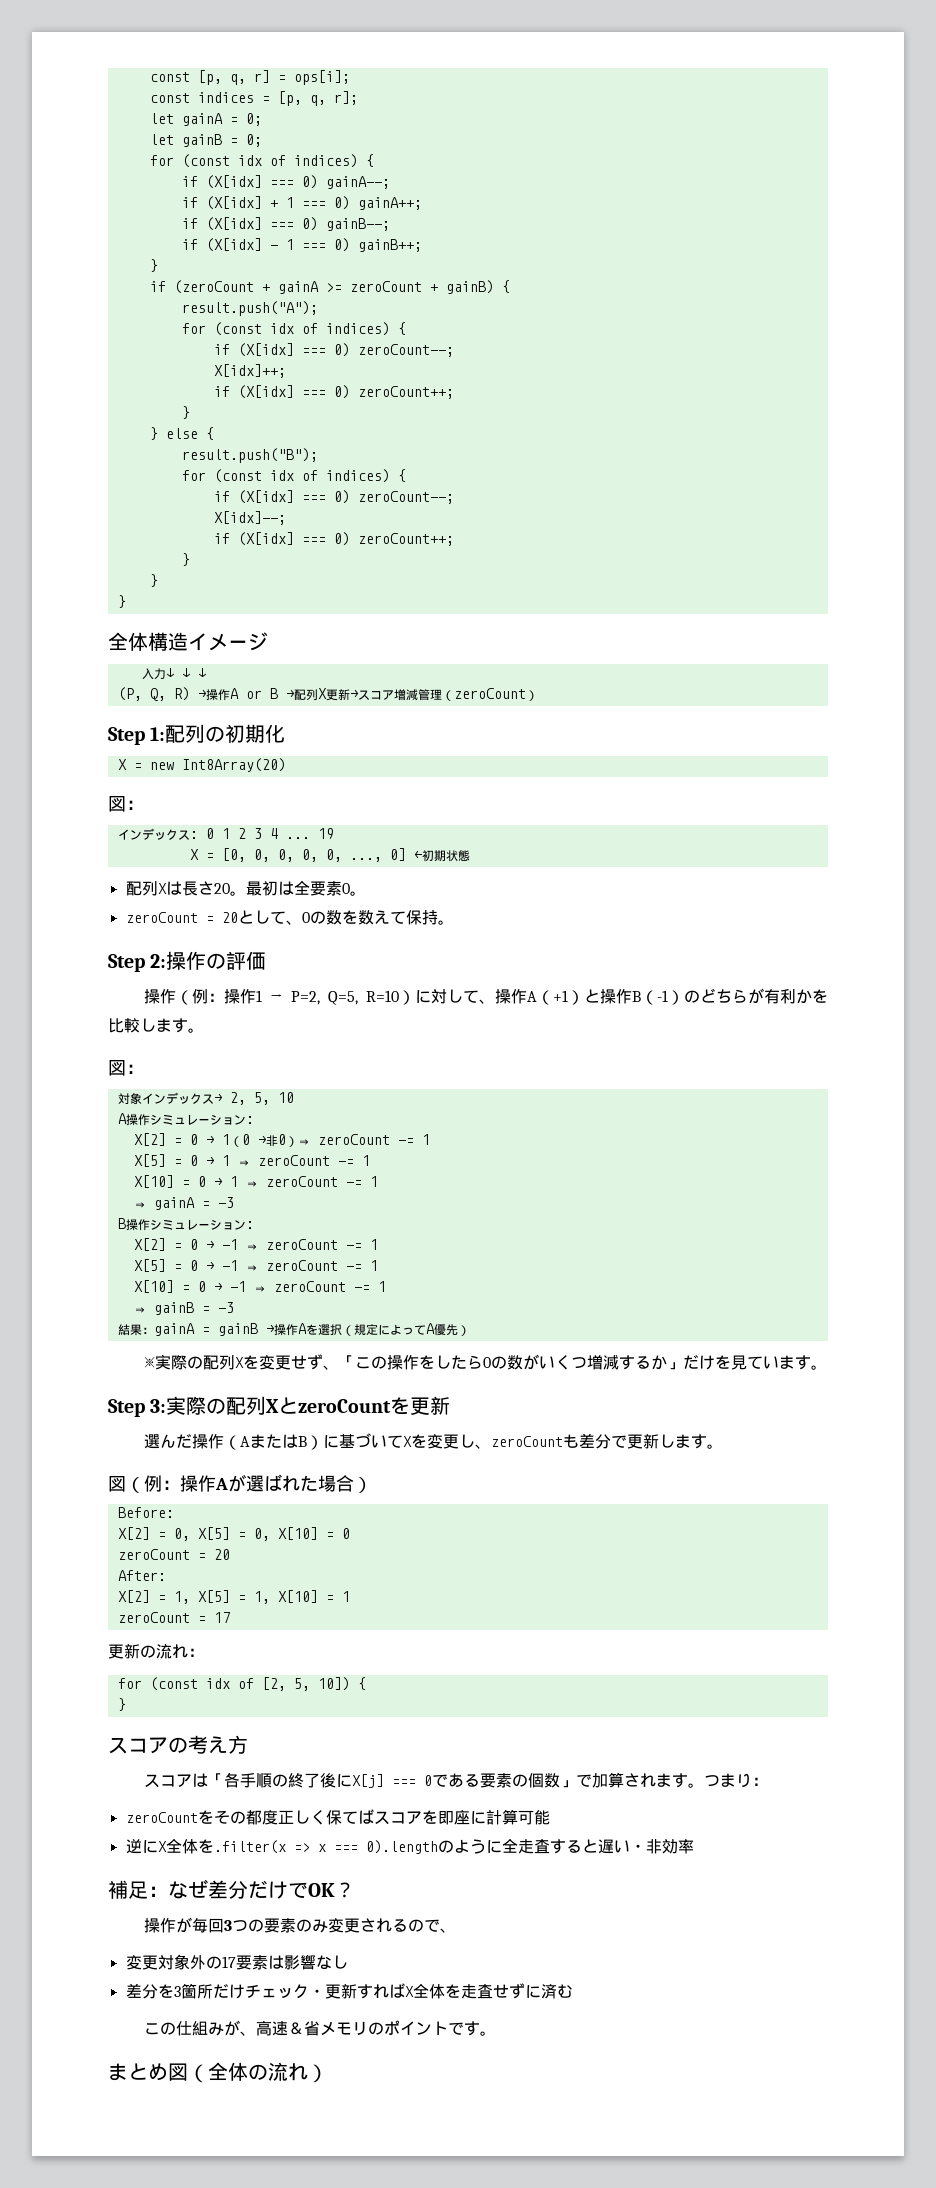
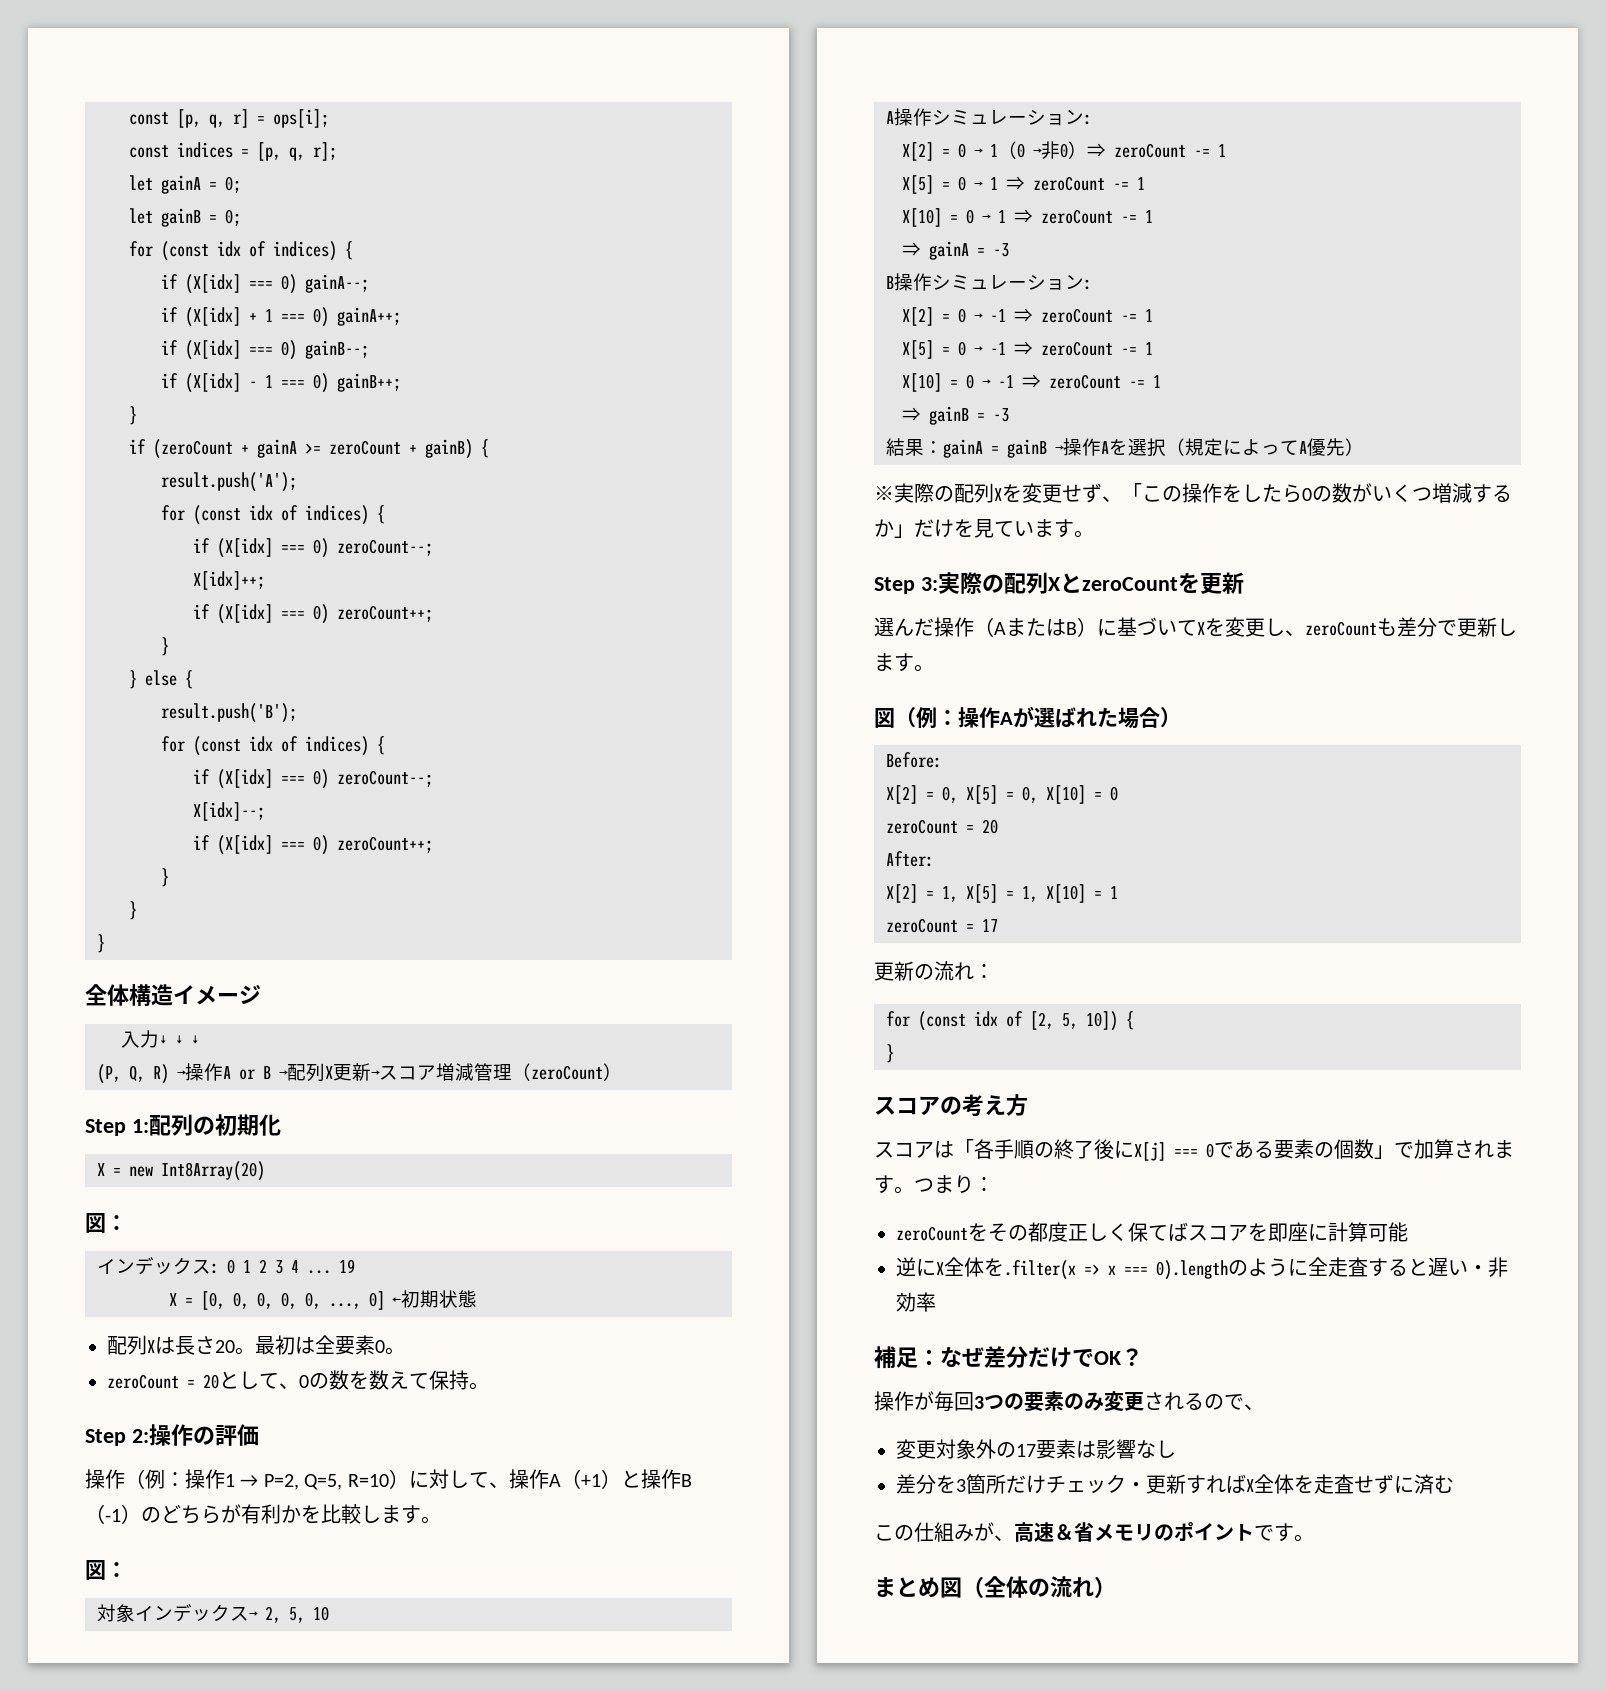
- result.push("A");
+ result.push('A');
- result.push("B");
+ result.push('B');

